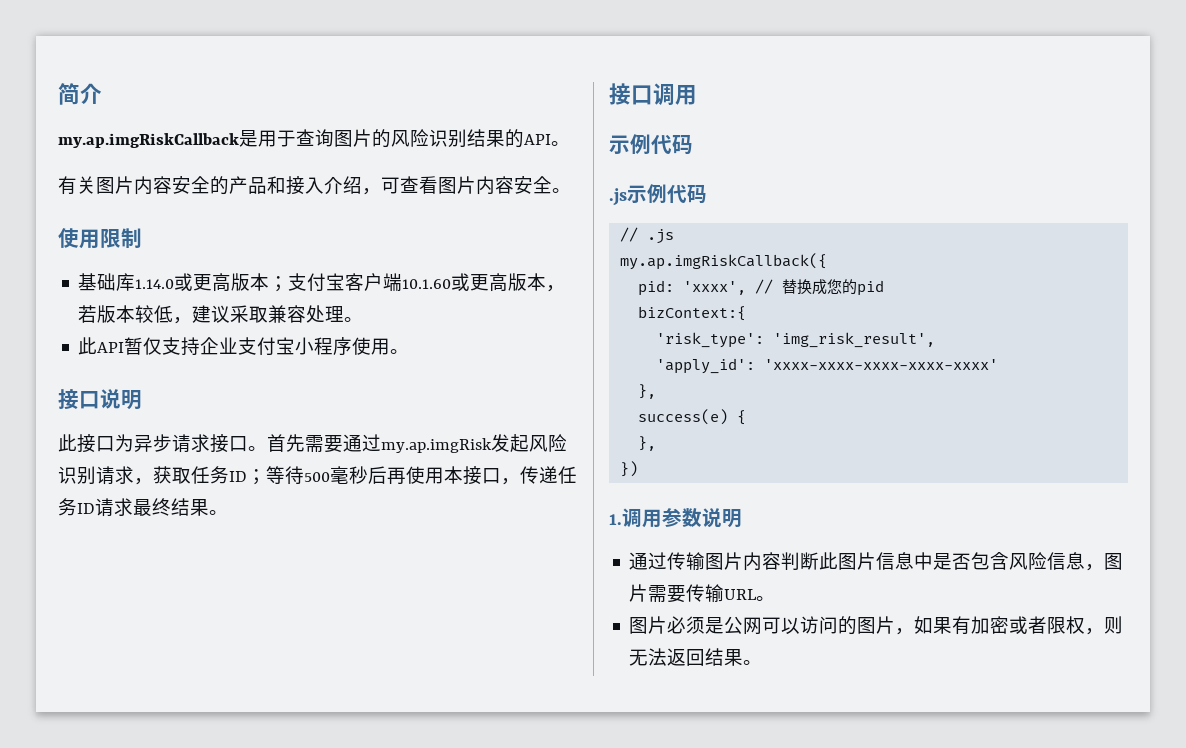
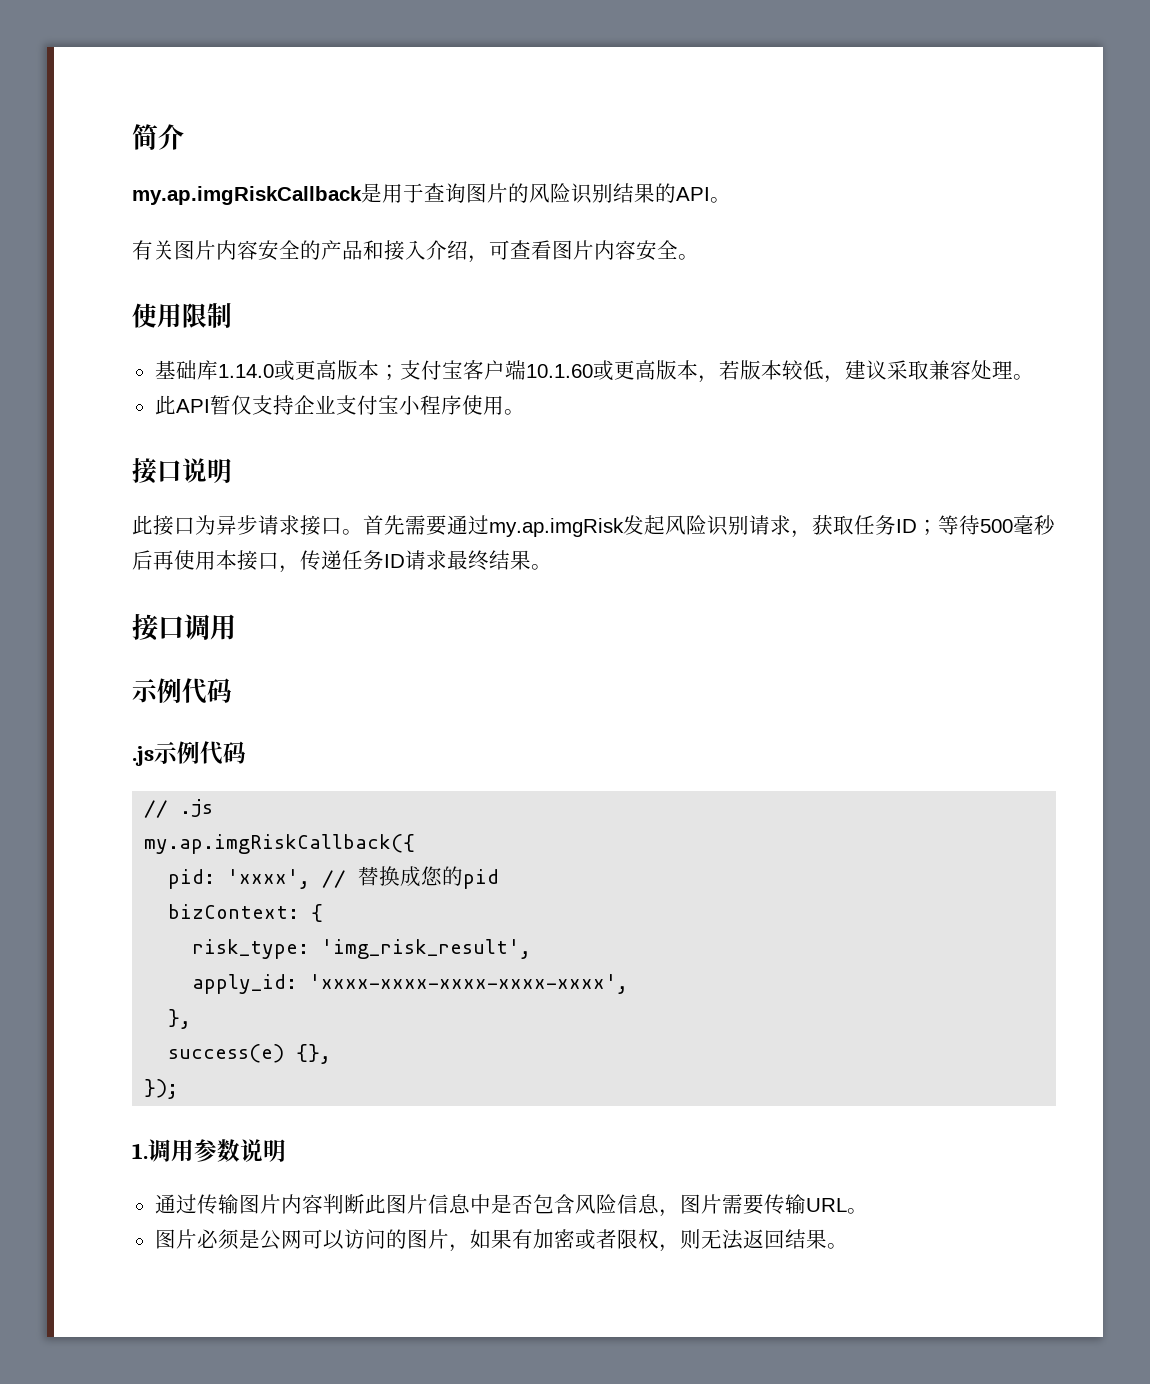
- bizContext:{
- 'risk_type': 'img_risk_result',
+ bizContext: {
+ risk_type: 'img_risk_result',
- 'apply_id': 'xxxx-xxxx-xxxx-xxxx-xxxx'
+ apply_id: 'xxxx-xxxx-xxxx-xxxx-xxxx',
- success(e) {
- },
- })
+ success(e) {},
+ });

